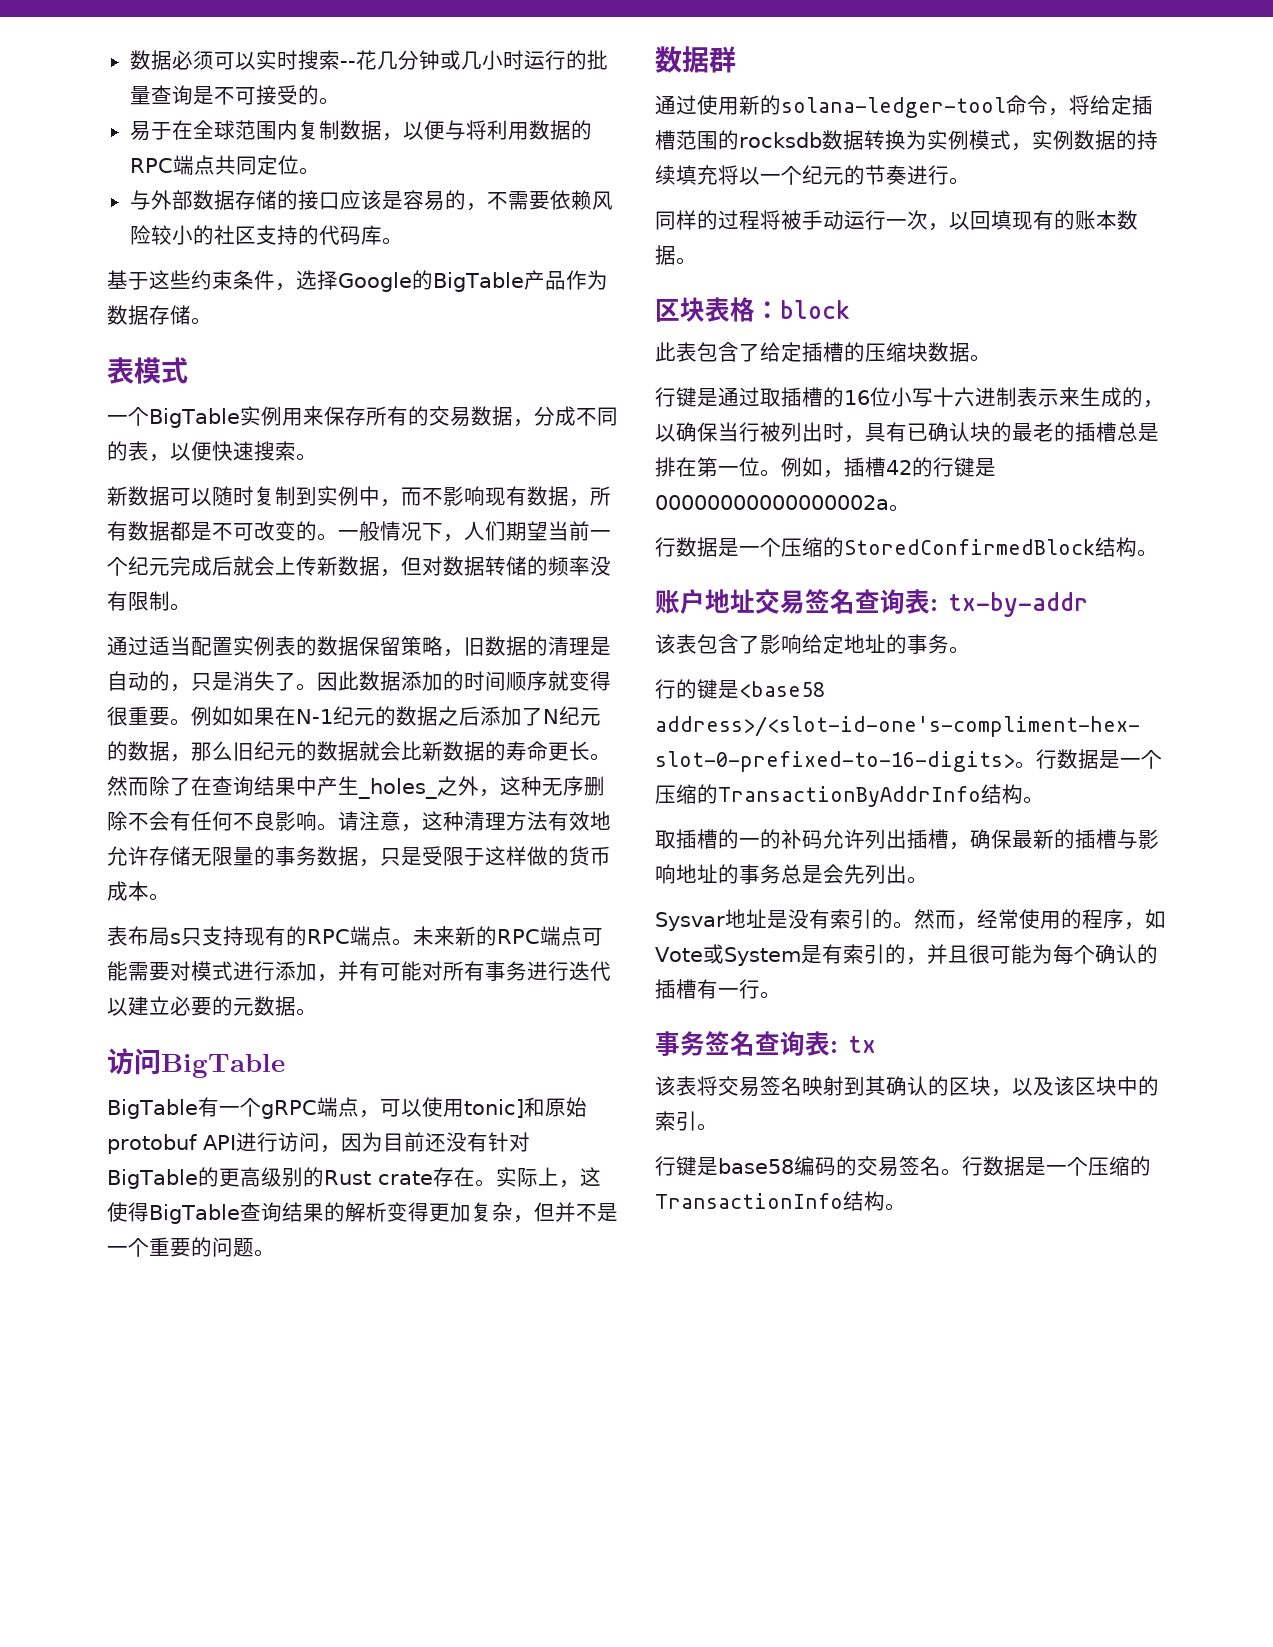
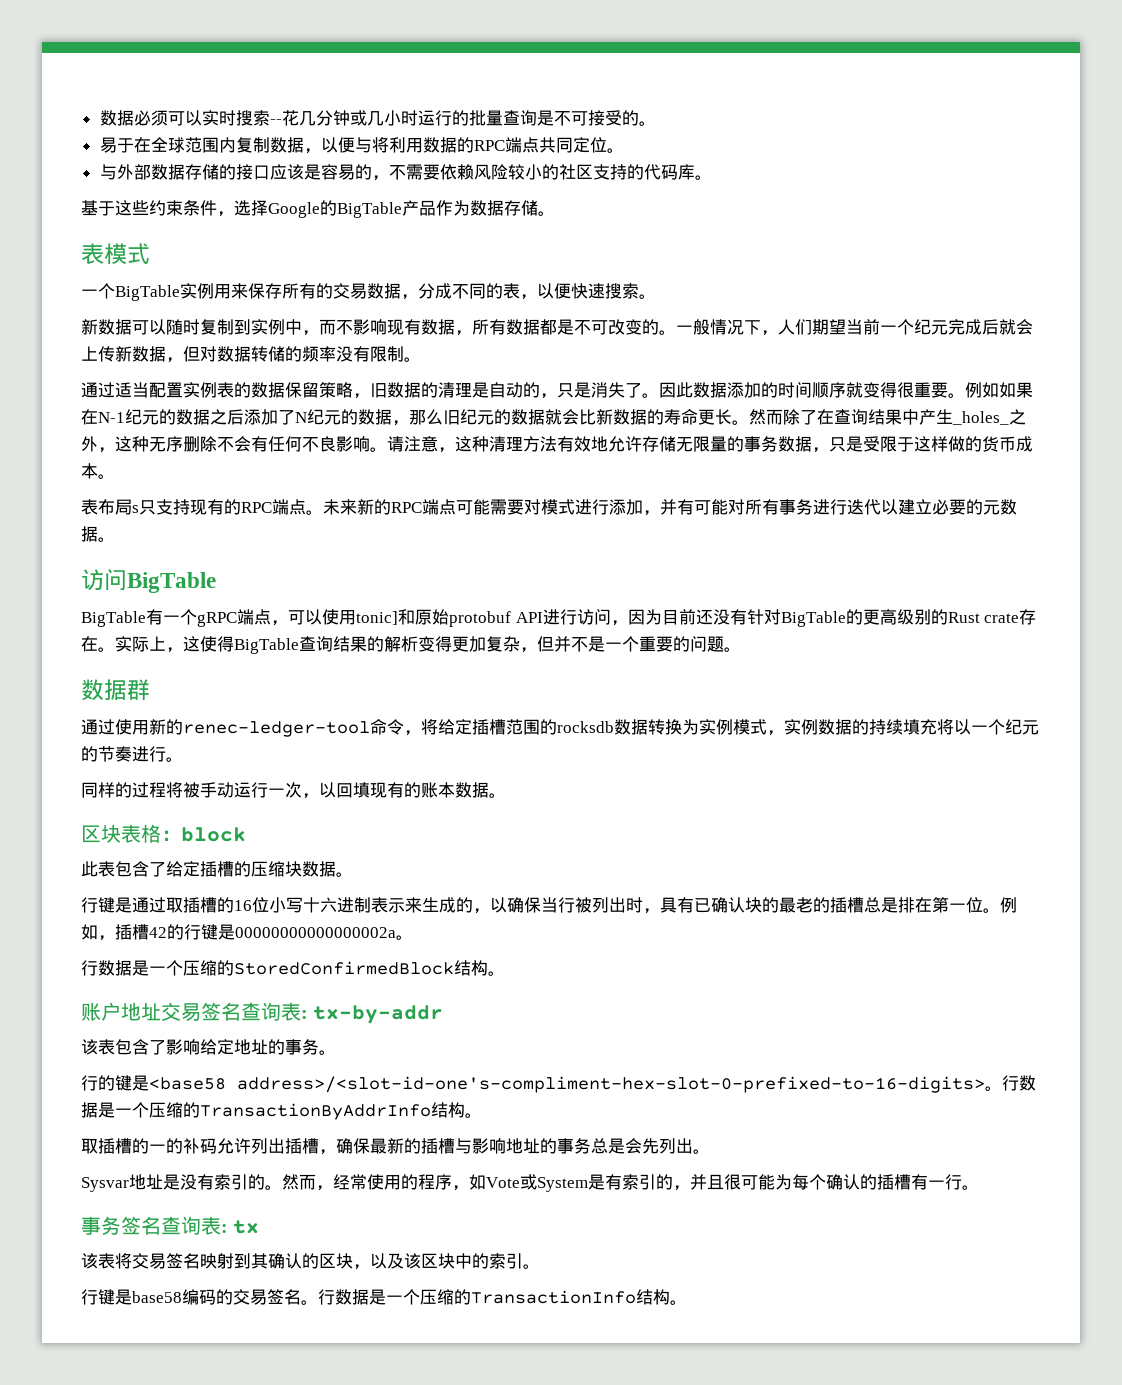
- 通过使用新的solana-ledger-tool命令，将给定插槽范围的rocksdb数据转换为实例模式，实例数据的持续填充将以一个纪元的节奏进行。
+ 通过使用新的renec-ledger-tool命令，将给定插槽范围的rocksdb数据转换为实例模式，实例数据的持续填充将以一个纪元的节奏进行。

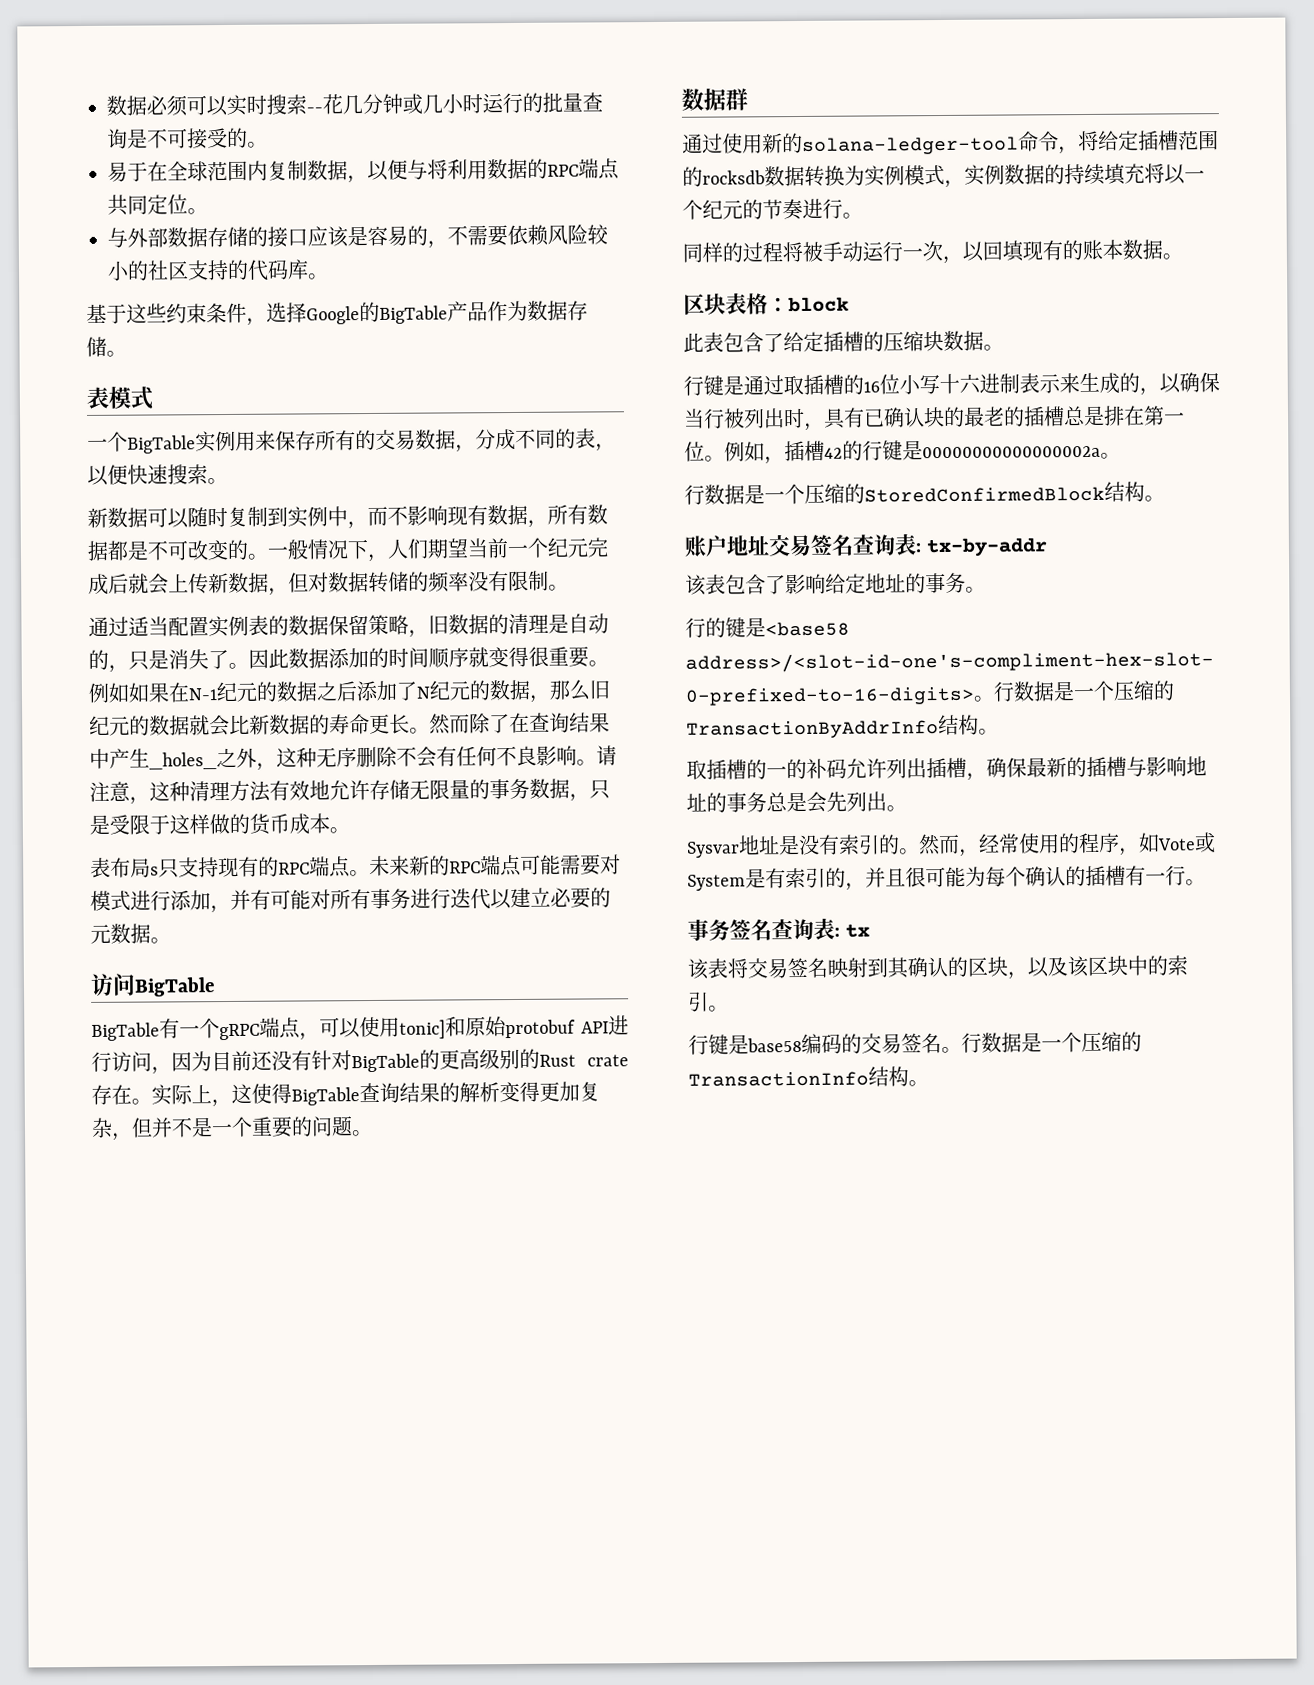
- 通过使用新的renec-ledger-tool命令，将给定插槽范围的rocksdb数据转换为实例模式，实例数据的持续填充将以一个纪元的节奏进行。
+ 通过使用新的solana-ledger-tool命令，将给定插槽范围的rocksdb数据转换为实例模式，实例数据的持续填充将以一个纪元的节奏进行。

